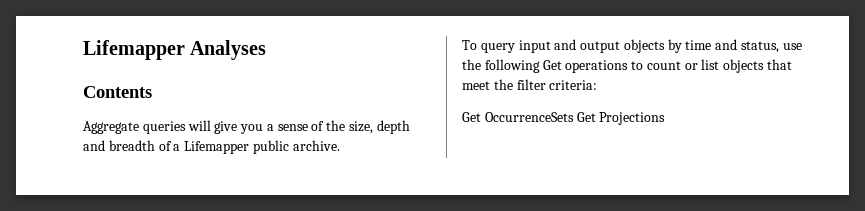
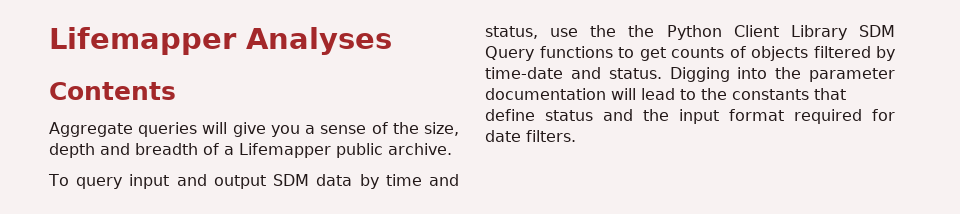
- To query input and output objects by time and status, use the following Get operations to count or list objects that meet the filter criteria:
- Get OccurrenceSets Get Projections
+ To query input and output SDM data by time and status, use the the Python Client Library SDM Query functions to get counts of objects filtered by time-date and status. Digging into the parameter documentation will lead to the constants that define status and the input format required for date filters.

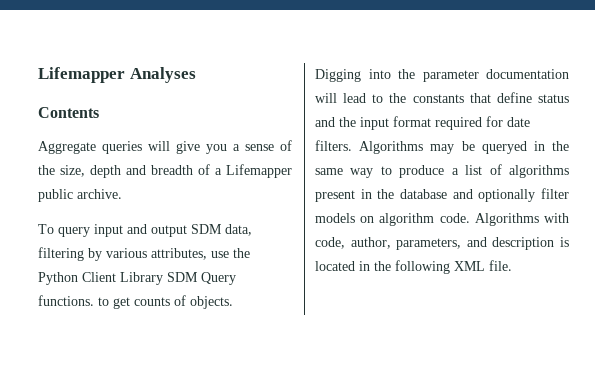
- To query input and output SDM data by time and status, use the the Python Client Library SDM Query functions to get counts of objects filtered by time-date and status. Digging into the parameter documentation will lead to the constants that define status and the input format required for date filters.
+ To query input and output SDM data, filtering by various attributes, use the Python Client Library SDM Query functions. to get counts of objects.
+ Digging into the parameter documentation will lead to the constants that define status and the input format required for date filters.
+ Algorithms may be queryed in the same way to produce a list of algorithms present in the database and optionally filter models on algorithm code. Algorithms with code, author, parameters, and description is located in the following XML file.

